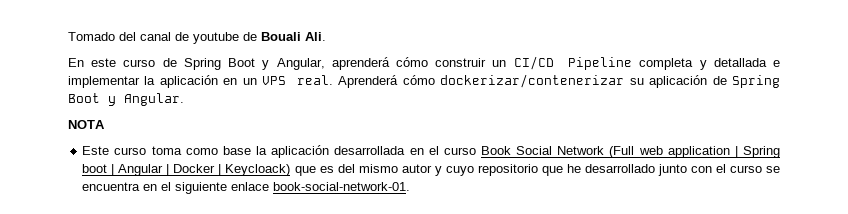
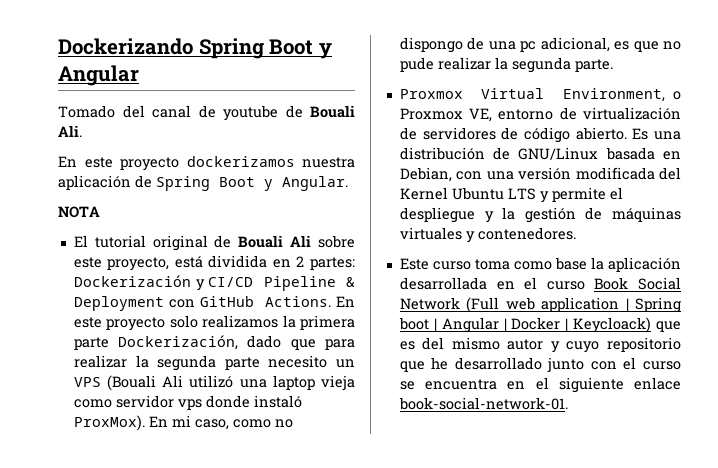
+ Dockerizando Spring Boot y Angular
- En este curso de Spring Boot y Angular, aprenderá cómo construir un CI/CD Pipeline completa y detallada e implementar la aplicación en un VPS real. Aprenderá cómo dockerizar/contenerizar su aplicación de Spring Boot y Angular.
+ En este proyecto dockerizamos nuestra aplicación de Spring Boot y Angular.
+ El tutorial original de Bouali Ali sobre este proyecto, está dividida en 2 partes: Dockerización y CI/CD Pipeline & Deployment con GitHub Actions. En este proyecto solo realizamos la primera parte Dockerización, dado que para realizar la segunda parte necesito un VPS (Bouali Ali utilizó una laptop vieja como servidor vps donde instaló ProxMox). En mi caso, como no dispongo de una pc adicional, es que no pude realizar la segunda parte.
+ Proxmox Virtual Environment, o Proxmox VE, entorno de virtualización de servidores de código abierto. Es una distribución de GNU/Linux basada en Debian, con una versión modificada del Kernel Ubuntu LTS y permite el despliegue y la gestión de máquinas virtuales y contenedores.

